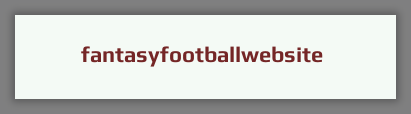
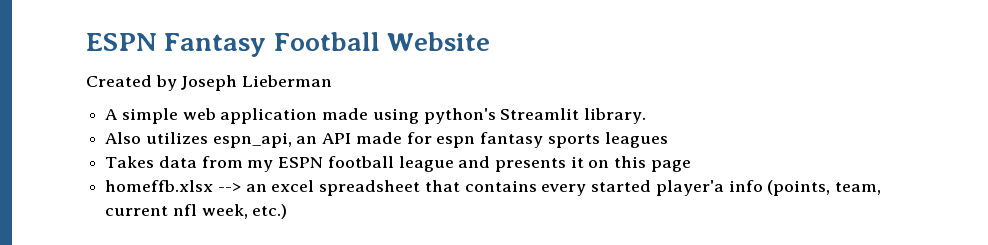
- fantasyfootballwebsite
+ ESPN Fantasy Football Website
+ Created by Joseph Lieberman
+ A simple web application made using python's Streamlit library.
+ Also utilizes espn_api, an API made for espn fantasy sports leagues
+ Takes data from my ESPN football league and presents it on this page
+ homeffb.xlsx --> an excel spreadsheet that contains every started player'a info (points, team, current nfl week, etc.)

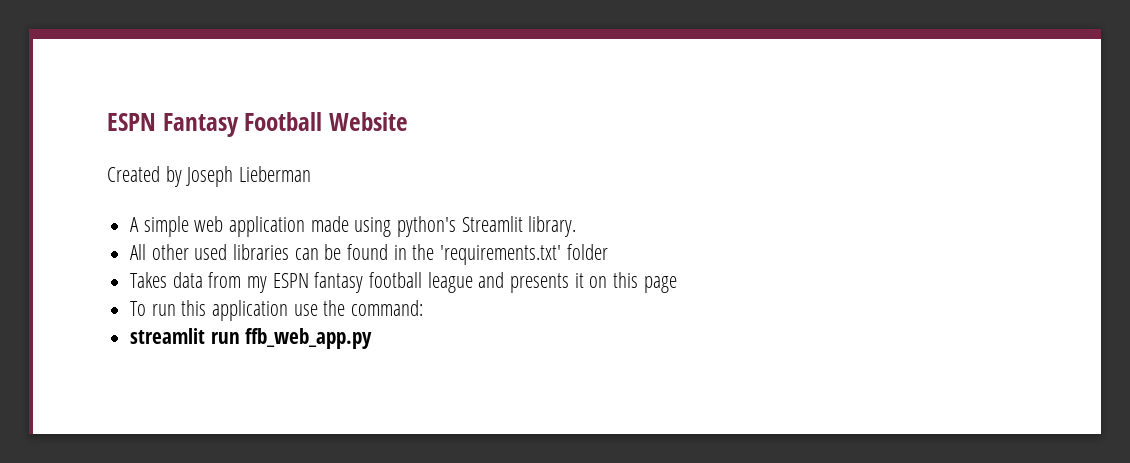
- Also utilizes espn_api, an API made for espn fantasy sports leagues
+ All other used libraries can be found in the 'requirements.txt' folder
- Takes data from my ESPN football league and presents it on this page
+ Takes data from my ESPN fantasy football league and presents it on this page
- homeffb.xlsx --> an excel spreadsheet that contains every started player'a info (points, team, current nfl week, etc.)
+ To run this application use the command:
+ streamlit run ffb_web_app.py

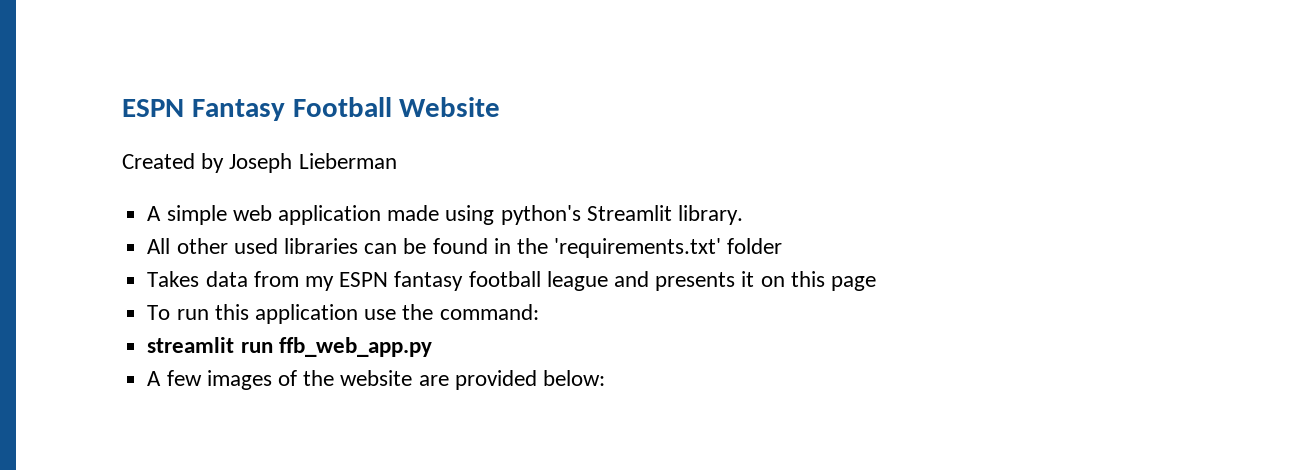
+ A few images of the website are provided below:

